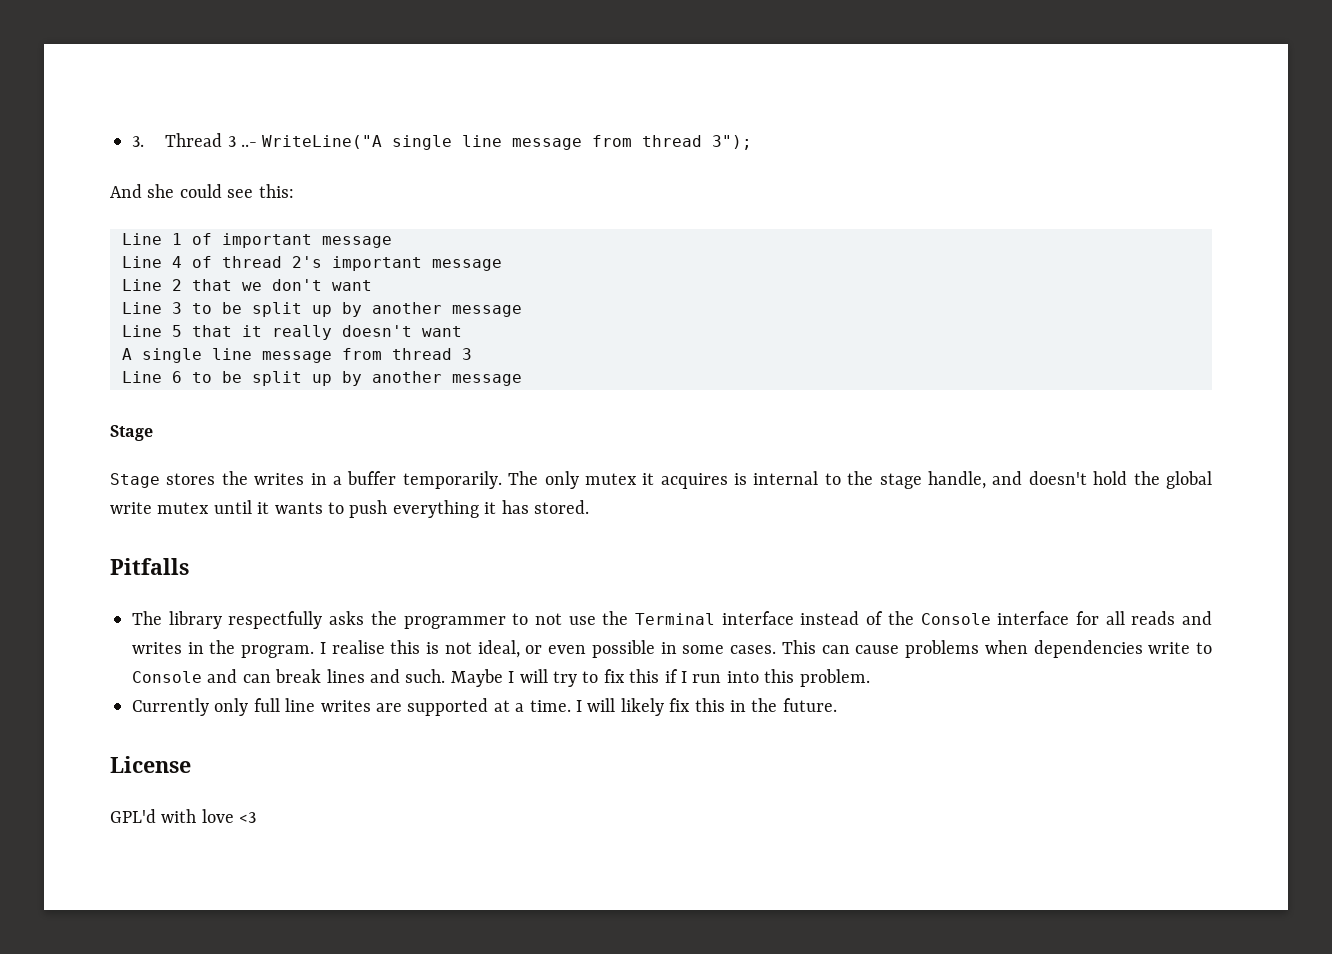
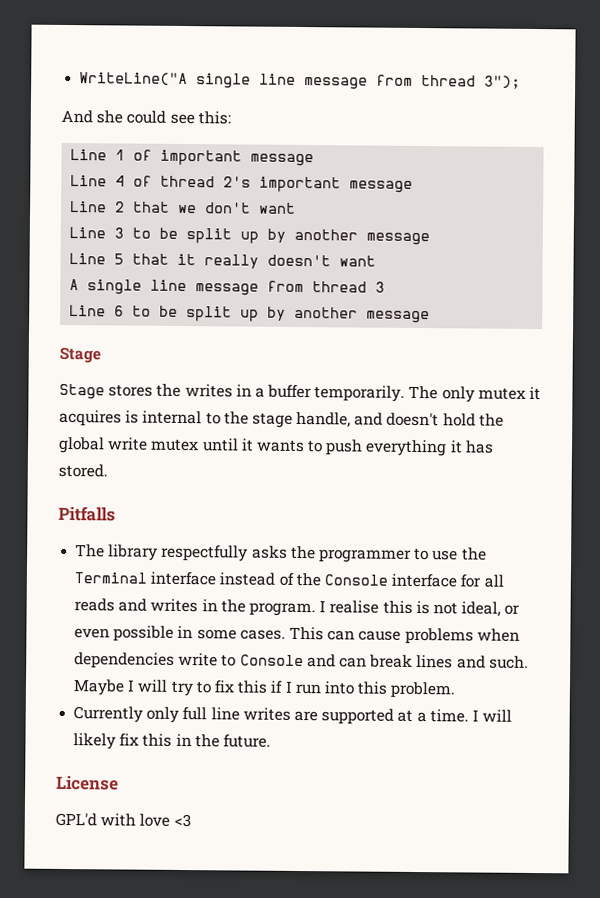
- 3. Thread 3 ..- WriteLine("A single line message from thread 3");
+ WriteLine("A single line message from thread 3");
- The library respectfully asks the programmer to not use the Terminal interface instead of the Console interface for all reads and writes in the program.
+ The library respectfully asks the programmer to use the Terminal interface instead of the Console interface for all reads and writes in the program.

